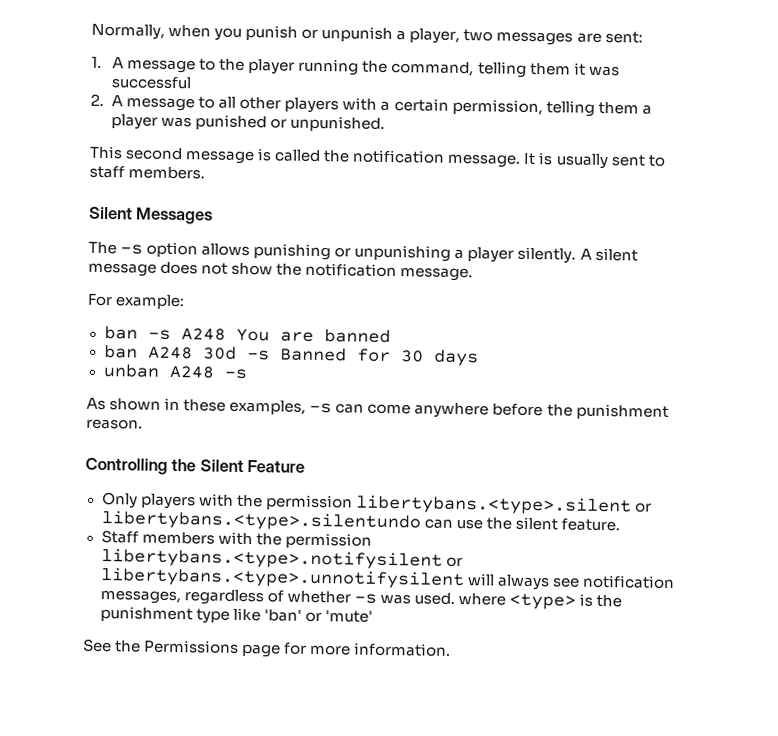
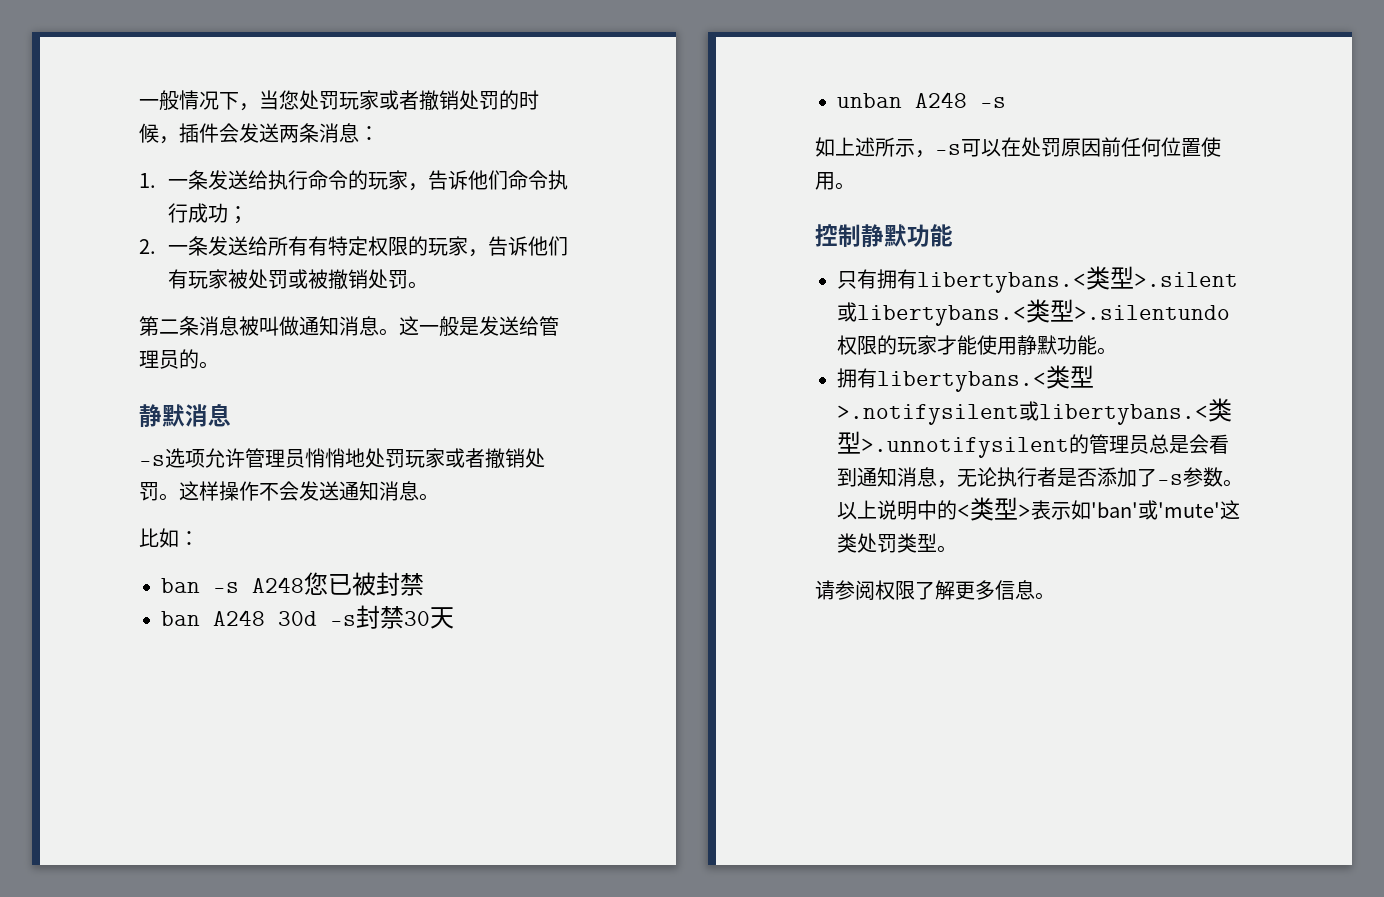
- Normally, when you punish or unpunish a player, two messages are sent:
- 1. A message to the player running the command, telling them it was successful
- 2. A message to all other players with a certain permission, telling them a player was punished or unpunished.
- This second message is called the notification message. It is usually sent to staff members.
- Silent Messages
- The -s option allows punishing or unpunishing a player silently. A silent message does not show the notification message.
- For example:
+ 一般情况下，当您处罚玩家或者撤销处罚的时候，插件会发送两条消息：
+ 1.一条发送给执行命令的玩家，告诉他们命令执行成功；
+ 2.一条发送给所有有特定权限的玩家，告诉他们有玩家被处罚或被撤销处罚。
+ 第二条消息被叫做通知消息。这一般是发送给管理员的。
+ 静默消息
+ -s选项允许管理员悄悄地处罚玩家或者撤销处罚。这样操作不会发送通知消息。
+ 比如：
- ban -s A248 You are banned
+ ban -s A248您已被封禁
- ban A248 30d -s Banned for 30 days
+ ban A248 30d -s封禁30天
- As shown in these examples, -s can come anywhere before the punishment reason.
- Controlling the Silent Feature
- Only players with the permission libertybans.<type>.silent or libertybans.<type>.silentundo can use the silent feature.
- Staff members with the permission libertybans.<type>.notifysilent or libertybans.<type>.unnotifysilent will always see notification messages, regardless of whether -s was used. where <type> is the punishment type like 'ban' or 'mute'
- See the Permissions page for more information.
+ 如上述所示，-s可以在处罚原因前任何位置使用。
+ 控制静默功能
+ 只有拥有libertybans.<类型>.silent或libertybans.<类型>.silentundo权限的玩家才能使用静默功能。
+ 拥有libertybans.<类型>.notifysilent或libertybans.<类型>.unnotifysilent的管理员总是会看到通知消息，无论执行者是否添加了-s参数。以上说明中的<类型>表示如'ban'或'mute'这类处罚类型。
+ 请参阅权限了解更多信息。

